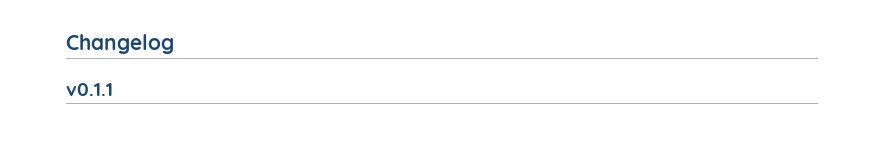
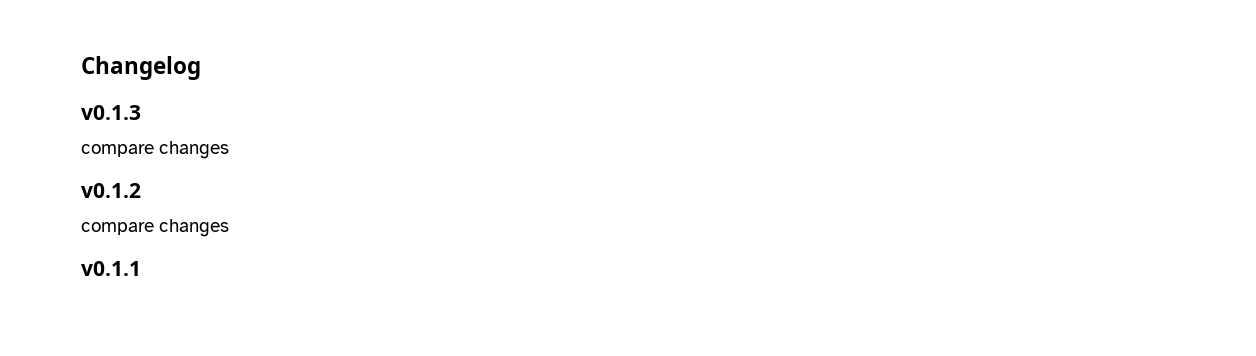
+ v0.1.3
+ compare changes
+ v0.1.2
+ compare changes

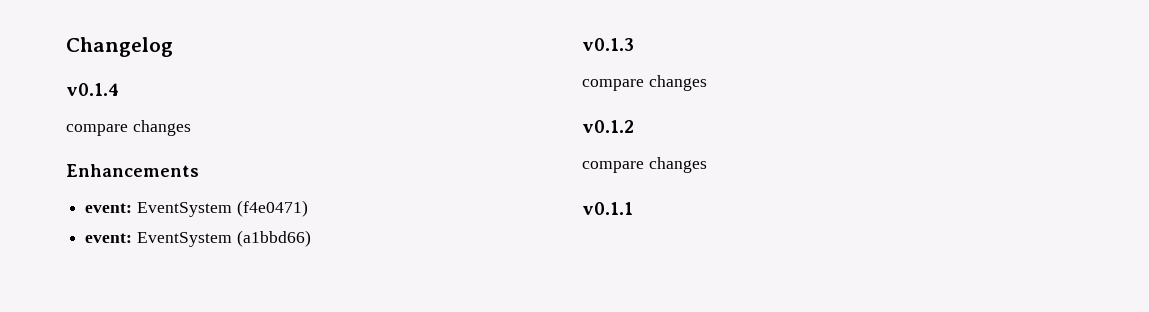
+ v0.1.4
+ compare changes
+ Enhancements
+ event: EventSystem (f4e0471)
+ event: EventSystem (a1bbd66)

